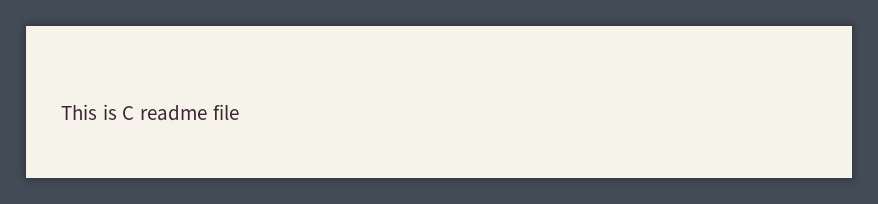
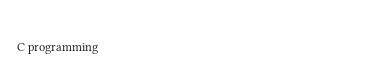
- This is C readme file
+ C programming

